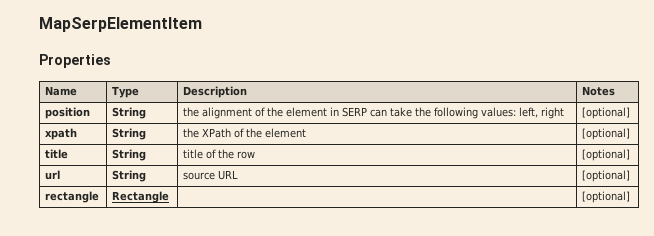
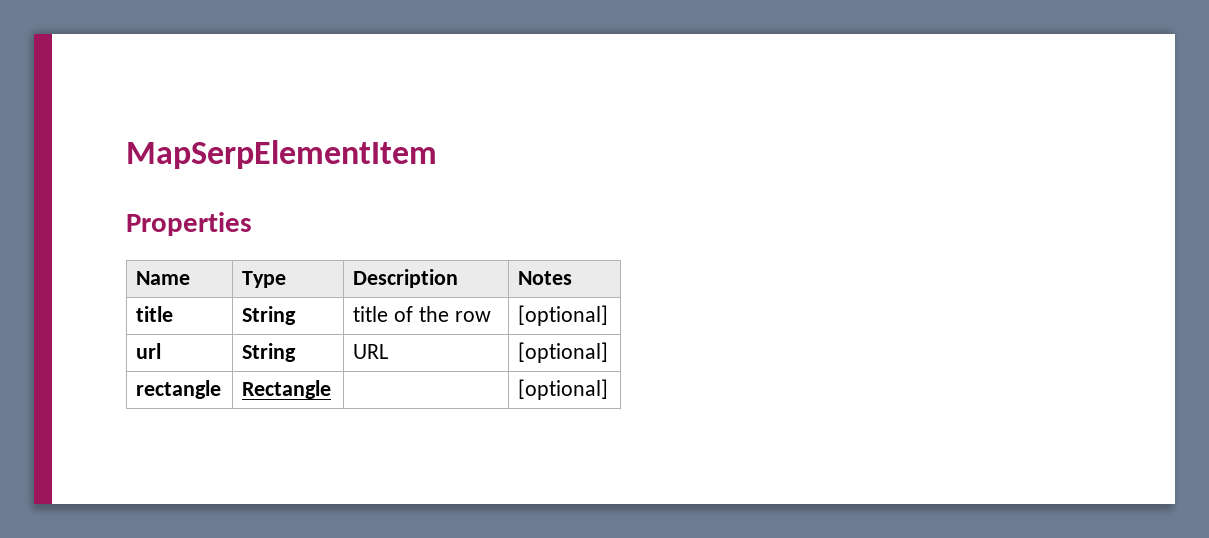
- position | String | the alignment of the element in SERP can take the following values: left, right | [optional]
- xpath | String | the XPath of the element | [optional]
- url | String | source URL | [optional]
+ url | String | URL | [optional]

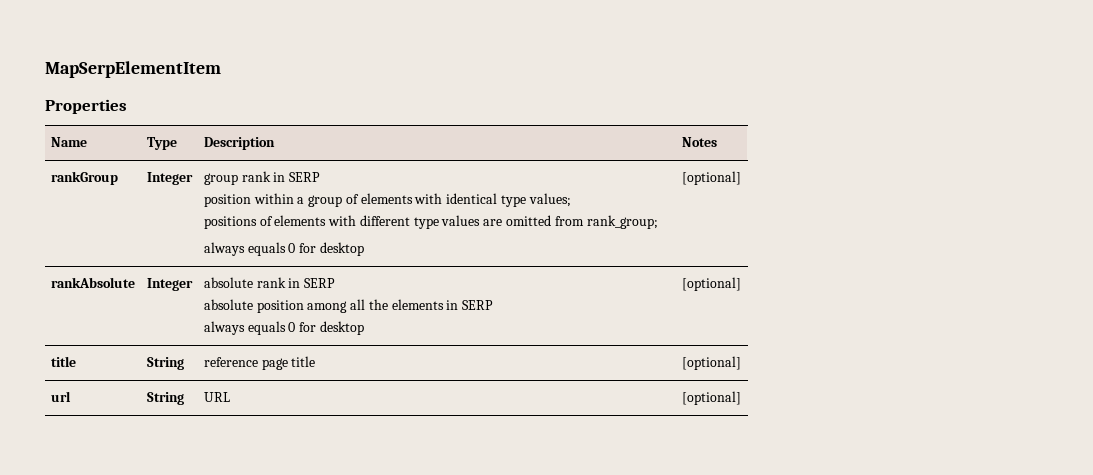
+ rankGroup | Integer | group rank in SERP
+ position within a group of elements with identical type values;
+ positions of elements with different type values are omitted from rank_group;
+ always equals 0 for desktop | [optional]
+ rankAbsolute | Integer | absolute rank in SERP
+ absolute position among all the elements in SERP
+ always equals 0 for desktop | [optional]
- title | String | title of the row | [optional]
+ title | String | reference page title | [optional]
- rectangle | Rectangle | | [optional]

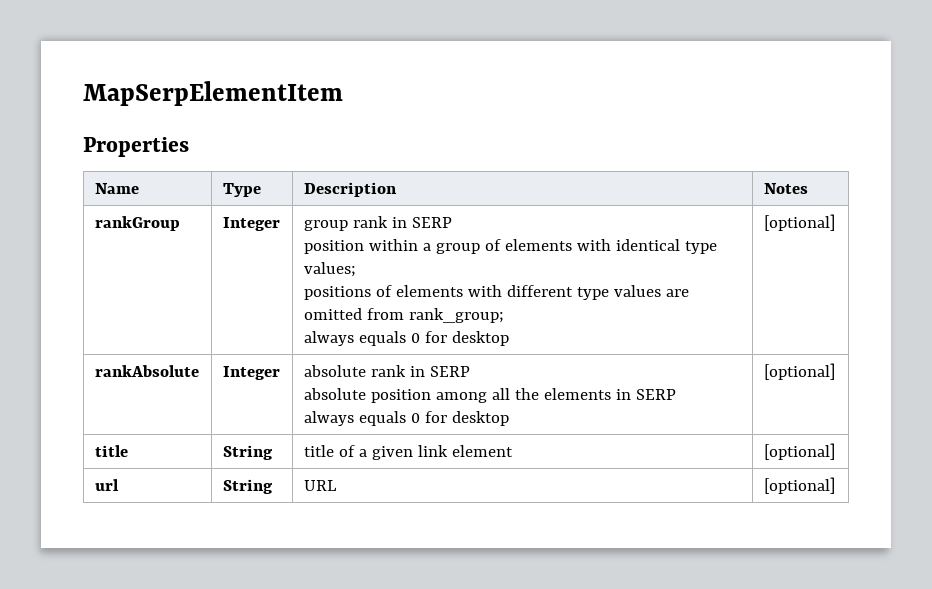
- title | String | reference page title | [optional]
+ title | String | title of a given link element | [optional]

